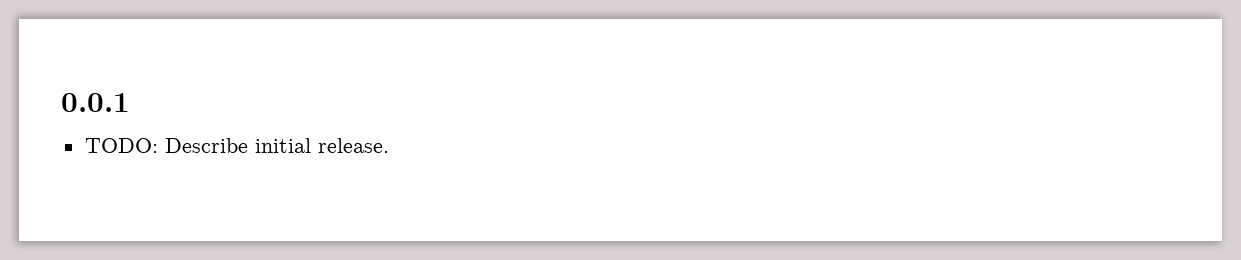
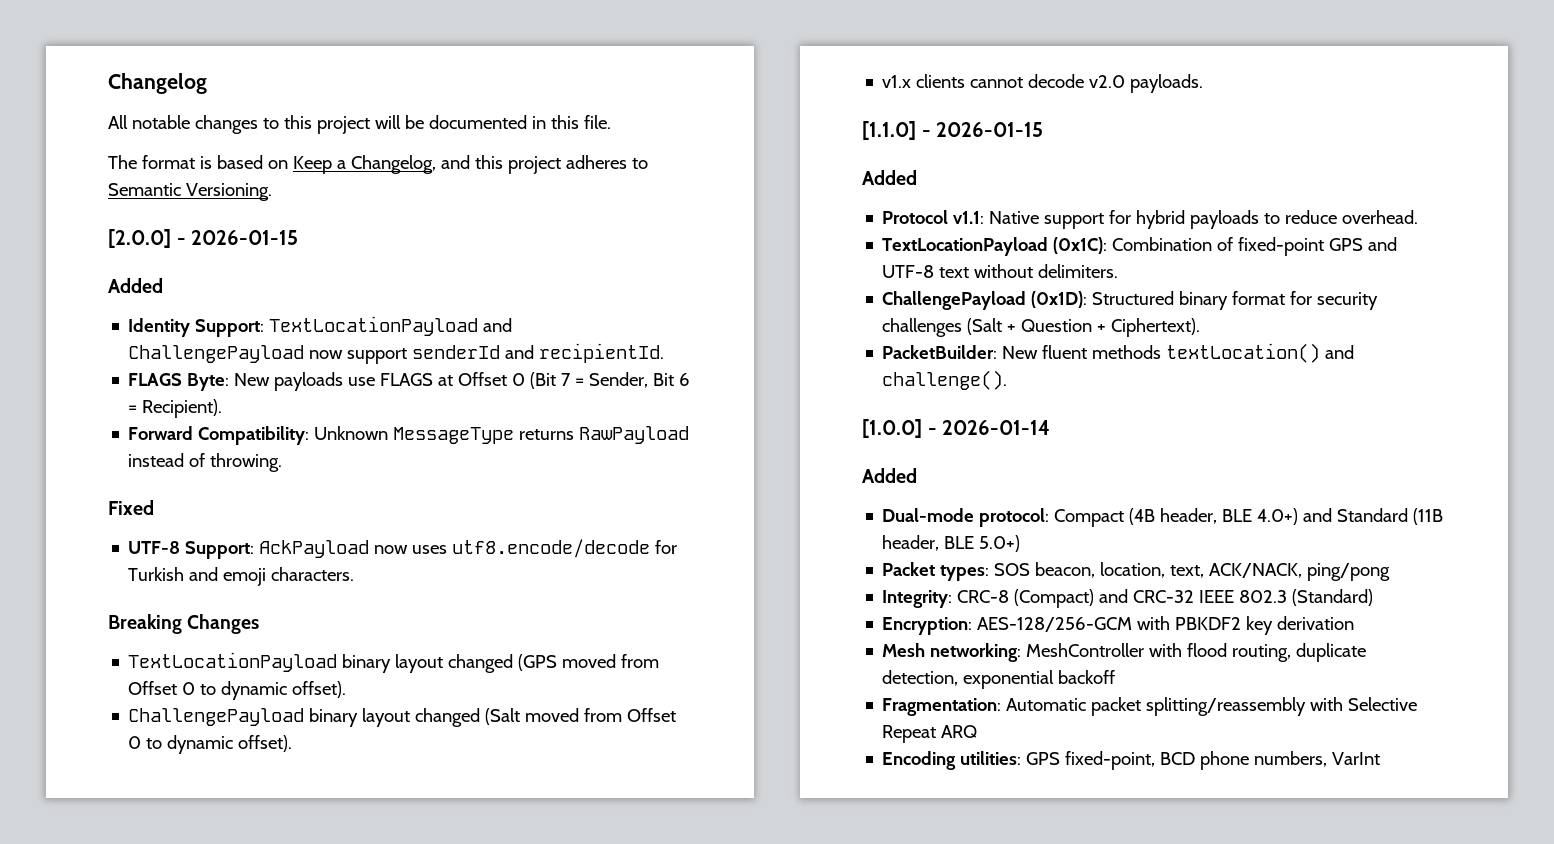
- 0.0.1
- TODO: Describe initial release.
+ Changelog
+ All notable changes to this project will be documented in this file.
+ The format is based on Keep a Changelog, and this project adheres to Semantic Versioning.
+ [2.0.0] - 2026-01-15
+ Added
+ Identity Support: TextLocationPayload and ChallengePayload now support senderId and recipientId.
+ FLAGS Byte: New payloads use FLAGS at Offset 0 (Bit 7 = Sender, Bit 6 = Recipient).
+ Forward Compatibility: Unknown MessageType returns RawPayload instead of throwing.
+ Fixed
+ UTF-8 Support: AckPayload now uses utf8.encode/decode for Turkish and emoji characters.
+ Breaking Changes
+ TextLocationPayload binary layout changed (GPS moved from Offset 0 to dynamic offset).
+ ChallengePayload binary layout changed (Salt moved from Offset 0 to dynamic offset).
+ v1.x clients cannot decode v2.0 payloads.
+ [1.1.0] - 2026-01-15
+ Added
+ Protocol v1.1: Native support for hybrid payloads to reduce overhead.
+ TextLocationPayload (0x1C): Combination of fixed-point GPS and UTF-8 text without delimiters.
+ ChallengePayload (0x1D): Structured binary format for security challenges (Salt + Question + Ciphertext).
+ PacketBuilder: New fluent methods textLocation() and challenge().
+ [1.0.0] - 2026-01-14
+ Added
+ Dual-mode protocol: Compact (4B header, BLE 4.0+) and Standard (11B header, BLE 5.0+)
+ Packet types: SOS beacon, location, text, ACK/NACK, ping/pong
+ Integrity: CRC-8 (Compact) and CRC-32 IEEE 802.3 (Standard)
+ Encryption: AES-128/256-GCM with PBKDF2 key derivation
+ Mesh networking: MeshController with flood routing, duplicate detection, exponential backoff
+ Fragmentation: Automatic packet splitting/reassembly with Selective Repeat ARQ
+ Encoding utilities: GPS fixed-point, BCD phone numbers, VarInt

